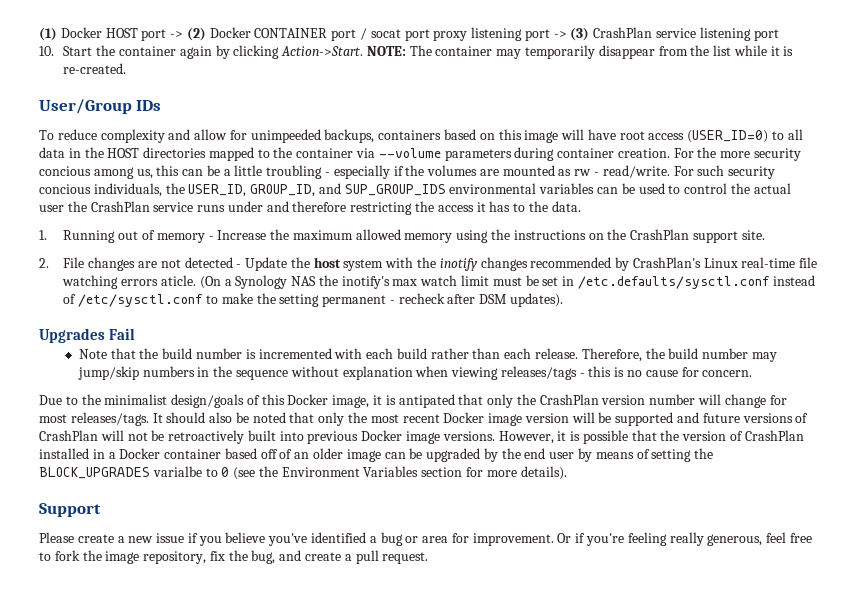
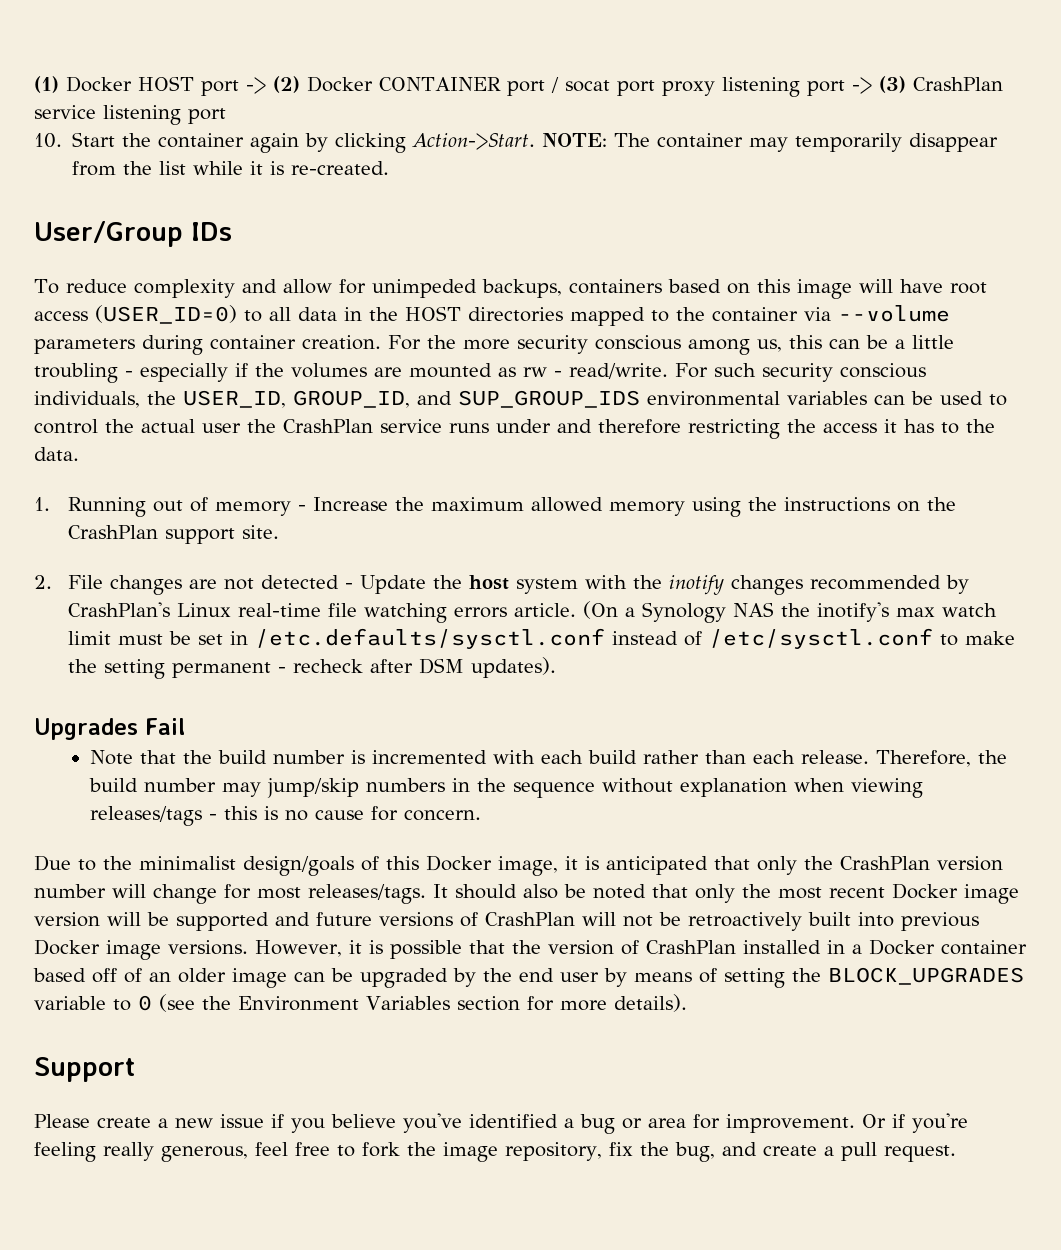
- To reduce complexity and allow for unimpeeded backups, containers based on this image will have root access (USER_ID=0) to all data in the HOST directories mapped to the container via --volume parameters during container creation.
+ To reduce complexity and allow for unimpeded backups, containers based on this image will have root access (USER_ID=0) to all data in the HOST directories mapped to the container via --volume parameters during container creation.
- For the more security concious among us, this can be a little troubling - especially if the volumes are mounted as rw - read/write.
+ For the more security conscious among us, this can be a little troubling - especially if the volumes are mounted as rw - read/write.
- For such security concious individuals, the USER_ID, GROUP_ID, and SUP_GROUP_IDS environmental variables can be used to control the actual user the CrashPlan service runs under and therefore restricting the access it has to the data.
+ For such security conscious individuals, the USER_ID, GROUP_ID, and SUP_GROUP_IDS environmental variables can be used to control the actual user the CrashPlan service runs under and therefore restricting the access it has to the data.
- 2. File changes are not detected - Update the host system with the inotify changes recommended by CrashPlan's Linux real-time file watching errors aticle.
+ 2. File changes are not detected - Update the host system with the inotify changes recommended by CrashPlan's Linux real-time file watching errors article.
- Due to the minimalist design/goals of this Docker image, it is antipated that only the CrashPlan version number will change for most releases/tags.
+ Due to the minimalist design/goals of this Docker image, it is anticipated that only the CrashPlan version number will change for most releases/tags.
- However, it is possible that the version of CrashPlan installed in a Docker container based off of an older image can be upgraded by the end user by means of setting the BLOCK_UPGRADES varialbe to 0 (see the Environment Variables section for more details).
+ However, it is possible that the version of CrashPlan installed in a Docker container based off of an older image can be upgraded by the end user by means of setting the BLOCK_UPGRADES variable to 0 (see the Environment Variables section for more details).

